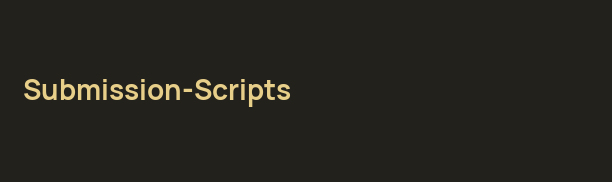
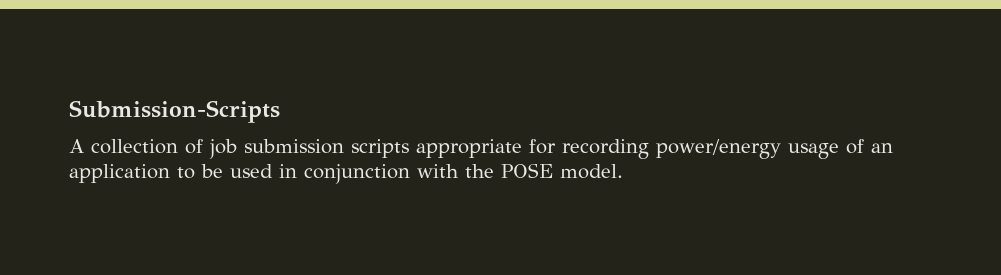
+ A collection of job submission scripts appropriate for recording power/energy usage of an application to be used in conjunction with the POSE model.

